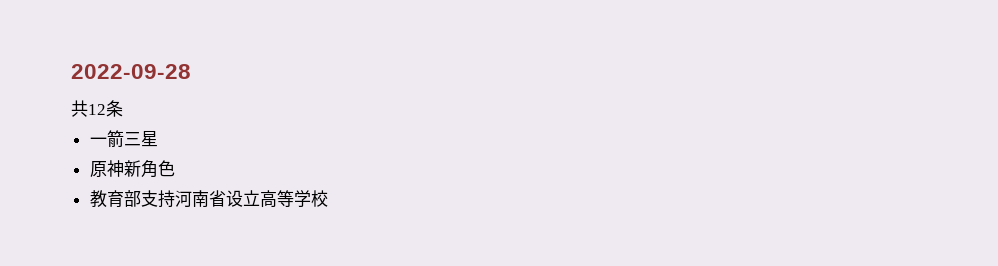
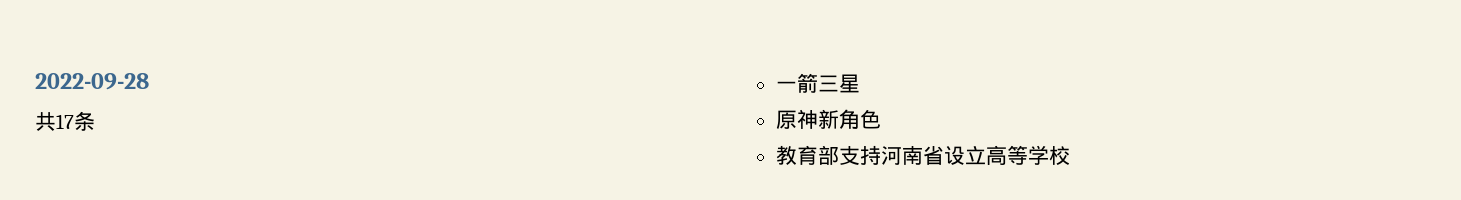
- 共12条
+ 共17条

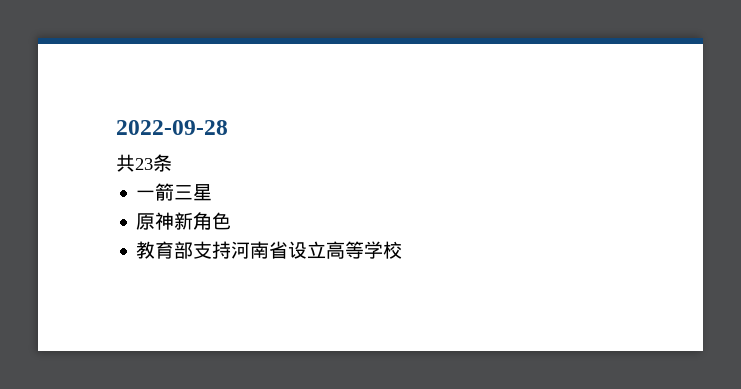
- 共17条
+ 共23条

